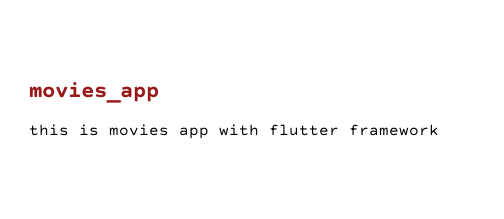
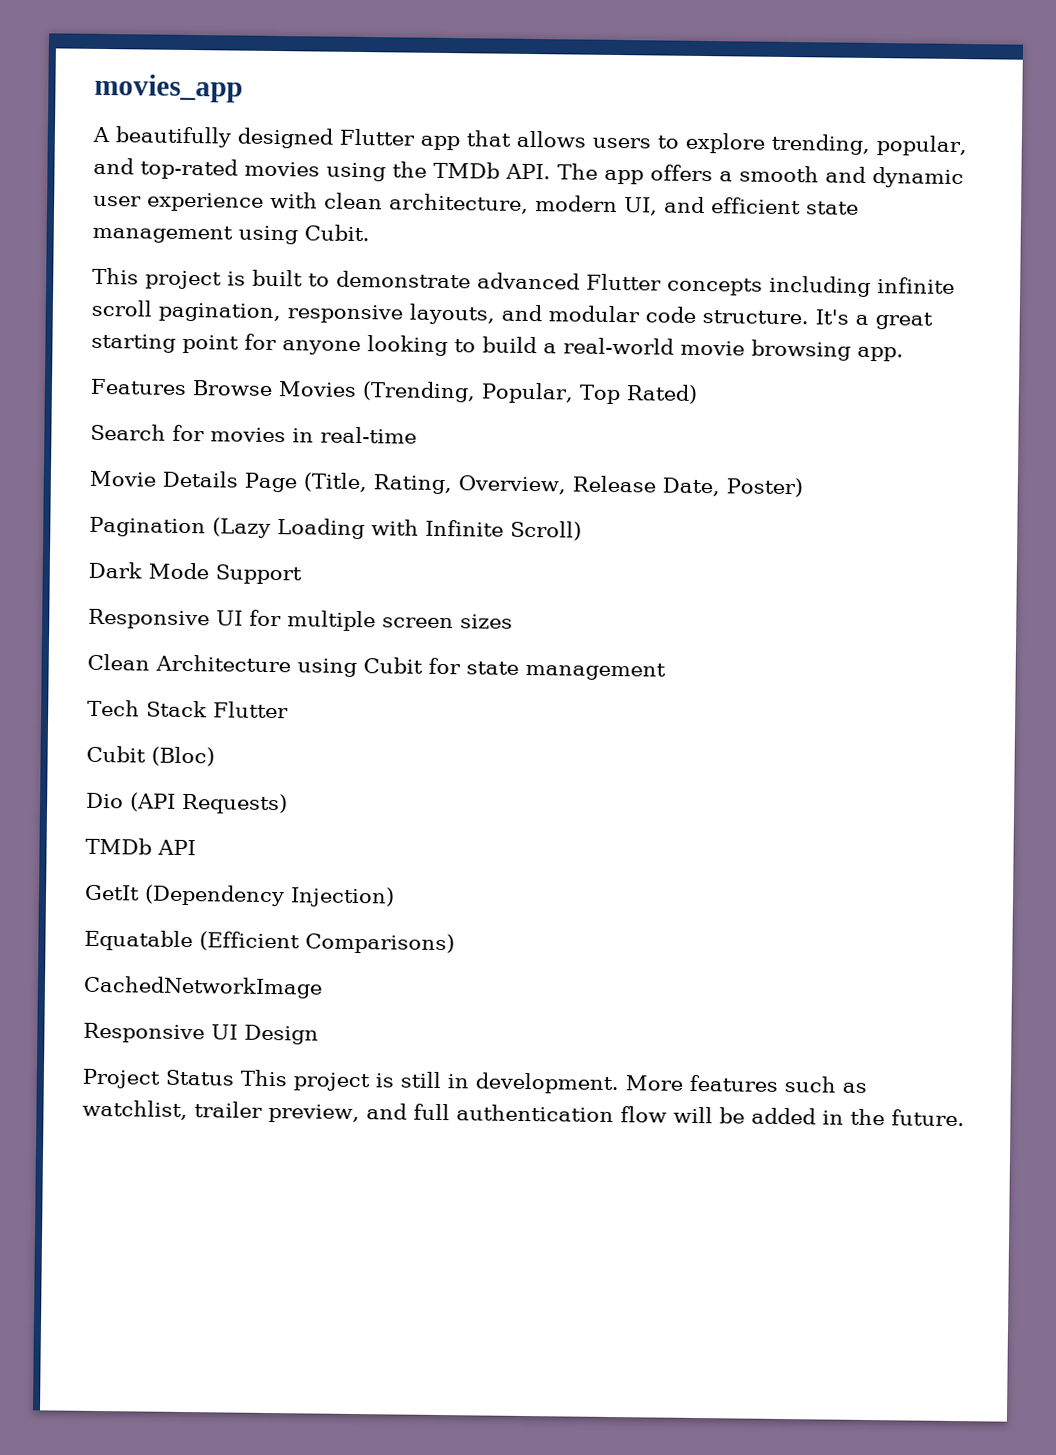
- this is movies app with flutter framework
+ A beautifully designed Flutter app that allows users to explore trending, popular, and top-rated movies using the TMDb API. The app offers a smooth and dynamic user experience with clean architecture, modern UI, and efficient state management using Cubit.
+ This project is built to demonstrate advanced Flutter concepts including infinite scroll pagination, responsive layouts, and modular code structure. It's a great starting point for anyone looking to build a real-world movie browsing app.
+ Features Browse Movies (Trending, Popular, Top Rated)
+ Search for movies in real-time
+ Movie Details Page (Title, Rating, Overview, Release Date, Poster)
+ Pagination (Lazy Loading with Infinite Scroll)
+ Dark Mode Support
+ Responsive UI for multiple screen sizes
+ Clean Architecture using Cubit for state management
+ Tech Stack Flutter
+ Cubit (Bloc)
+ Dio (API Requests)
+ TMDb API
+ GetIt (Dependency Injection)
+ Equatable (Efficient Comparisons)
+ CachedNetworkImage
+ Responsive UI Design
+ Project Status This project is still in development. More features such as watchlist, trailer preview, and full authentication flow will be added in the future.

